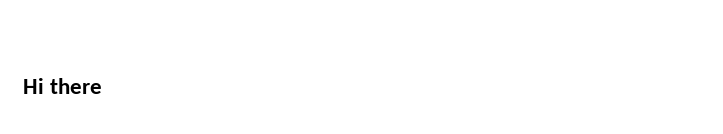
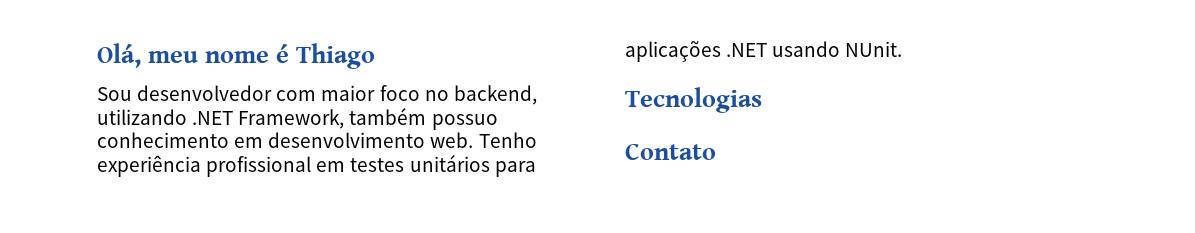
- Hi there
+ Olá, meu nome é Thiago
+ Sou desenvolvedor com maior foco no backend, utilizando .NET Framework, também possuo conhecimento em desenvolvimento web. Tenho experiência profissional em testes unitários para aplicações .NET usando NUnit.
+ Tecnologias
+ Contato

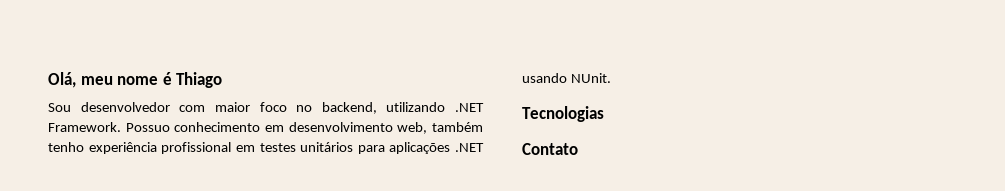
- Sou desenvolvedor com maior foco no backend, utilizando .NET Framework, também possuo conhecimento em desenvolvimento web. Tenho experiência profissional em testes unitários para aplicações .NET usando NUnit.
+ Sou desenvolvedor com maior foco no backend, utilizando .NET Framework. Possuo conhecimento em desenvolvimento web, também tenho experiência profissional em testes unitários para aplicações .NET usando NUnit.

